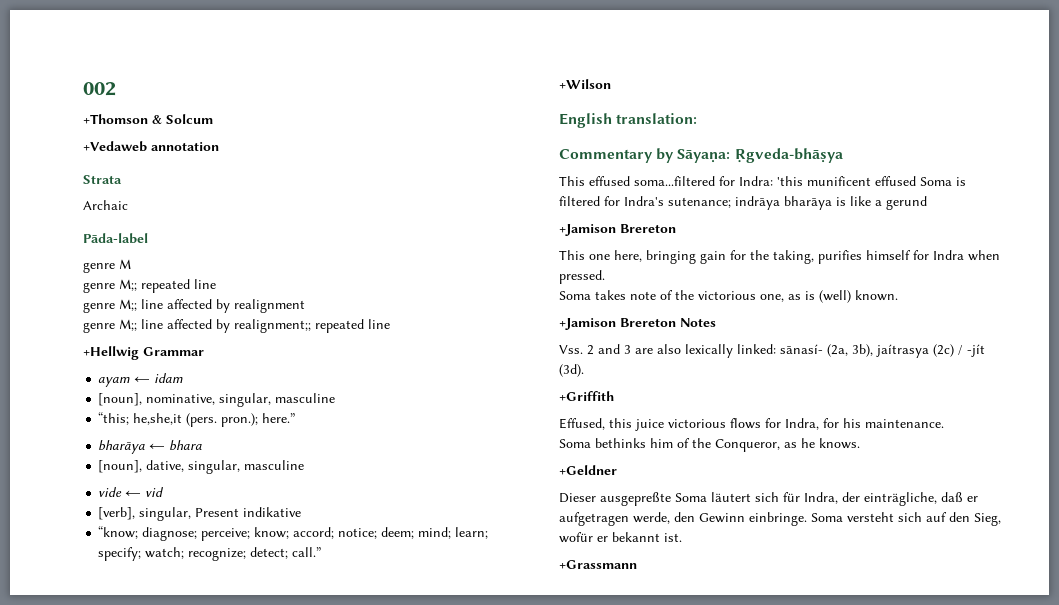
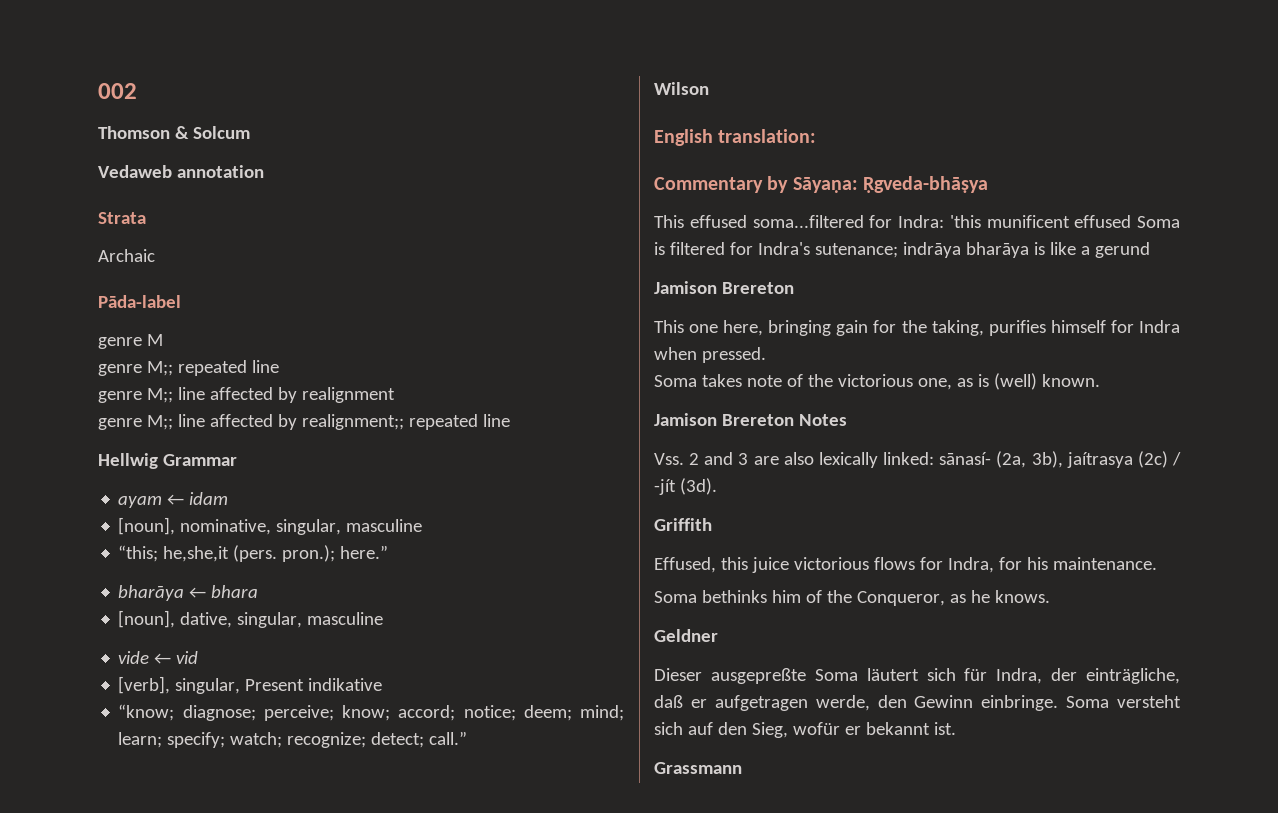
- +Thomson & Solcum
+ Thomson & Solcum
- +Vedaweb annotation
+ Vedaweb annotation
- +Hellwig Grammar
+ Hellwig Grammar
- +Wilson
+ Wilson
  This effused soma...filtered for Indra: 'this munificent effused Soma is filtered for Indra's sutenance; indrāya bharāya is like a gerund
- +Jamison Brereton
+ Jamison Brereton
- +Jamison Brereton Notes
+ Jamison Brereton Notes
- +Griffith
+ Griffith
- +Geldner
+ Geldner
- +Grassmann
+ Grassmann

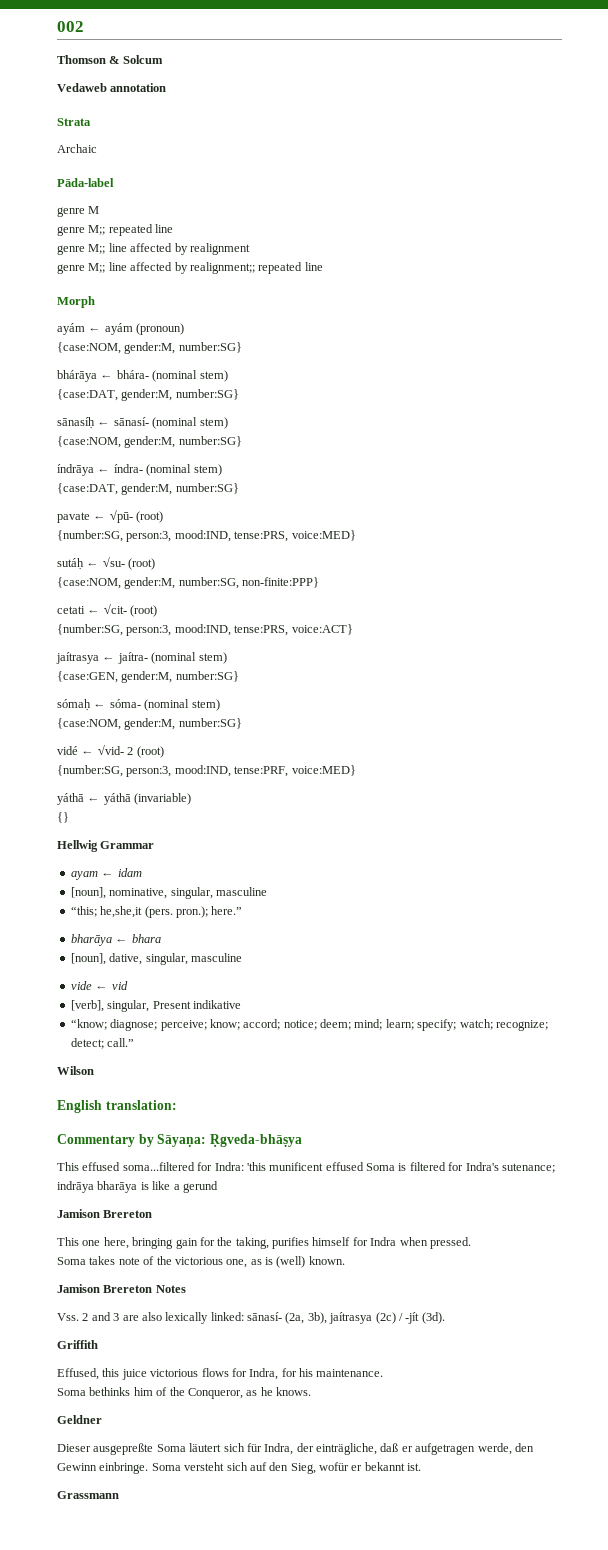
+ Morph
+ ayám ← ayám (pronoun)
+ {case:NOM, gender:M, number:SG}
+ bhárāya ← bhára- (nominal stem)
+ {case:DAT, gender:M, number:SG}
+ sānasíḥ ← sānasí- (nominal stem)
+ {case:NOM, gender:M, number:SG}
+ índrāya ← índra- (nominal stem)
+ {case:DAT, gender:M, number:SG}
+ pavate ← √pū- (root)
+ {number:SG, person:3, mood:IND, tense:PRS, voice:MED}
+ sutáḥ ← √su- (root)
+ {case:NOM, gender:M, number:SG, non-finite:PPP}
+ cetati ← √cit- (root)
+ {number:SG, person:3, mood:IND, tense:PRS, voice:ACT}
+ jaítrasya ← jaítra- (nominal stem)
+ {case:GEN, gender:M, number:SG}
+ sómaḥ ← sóma- (nominal stem)
+ {case:NOM, gender:M, number:SG}
+ vidé ← √vid- 2 (root)
+ {number:SG, person:3, mood:IND, tense:PRF, voice:MED}
+ yáthā ← yáthā (invariable)
+ {}

